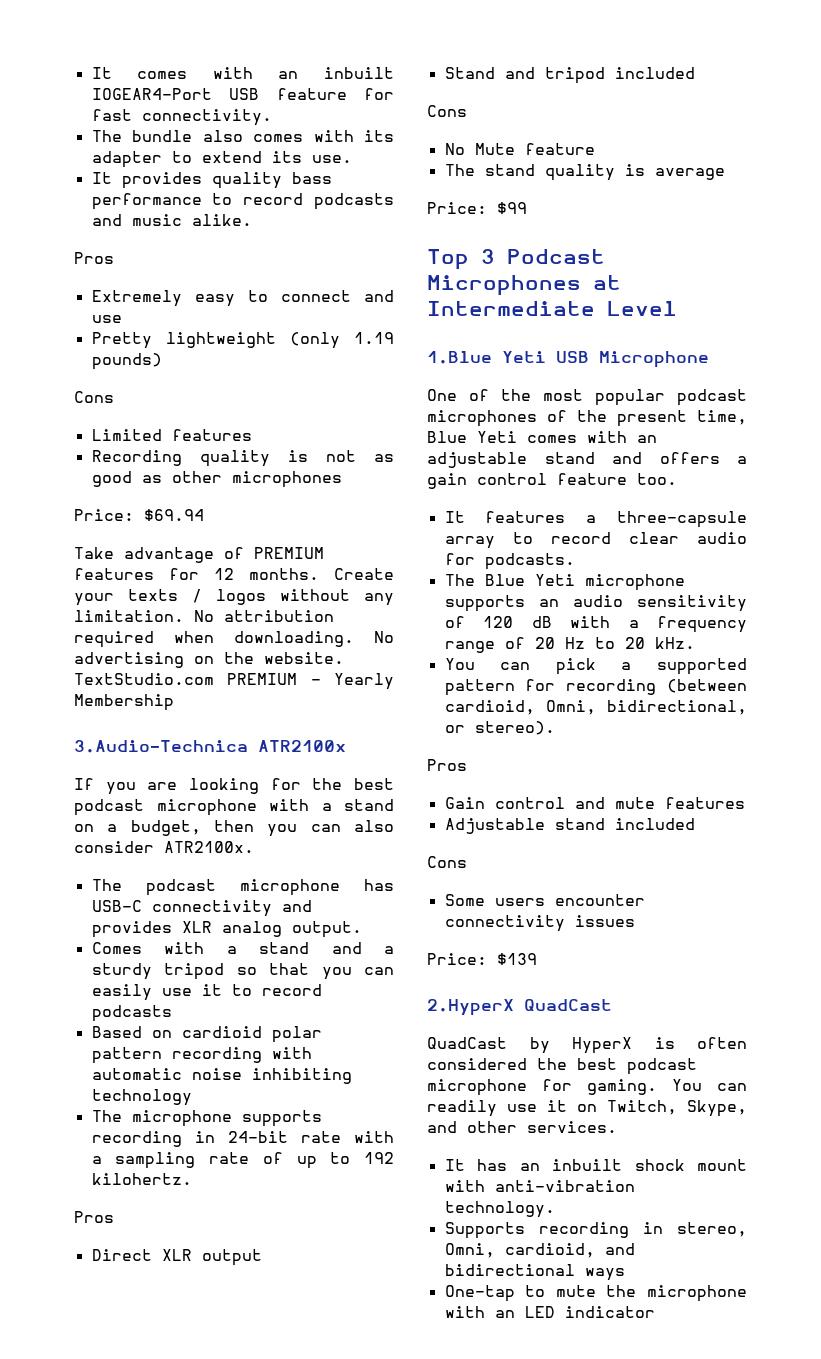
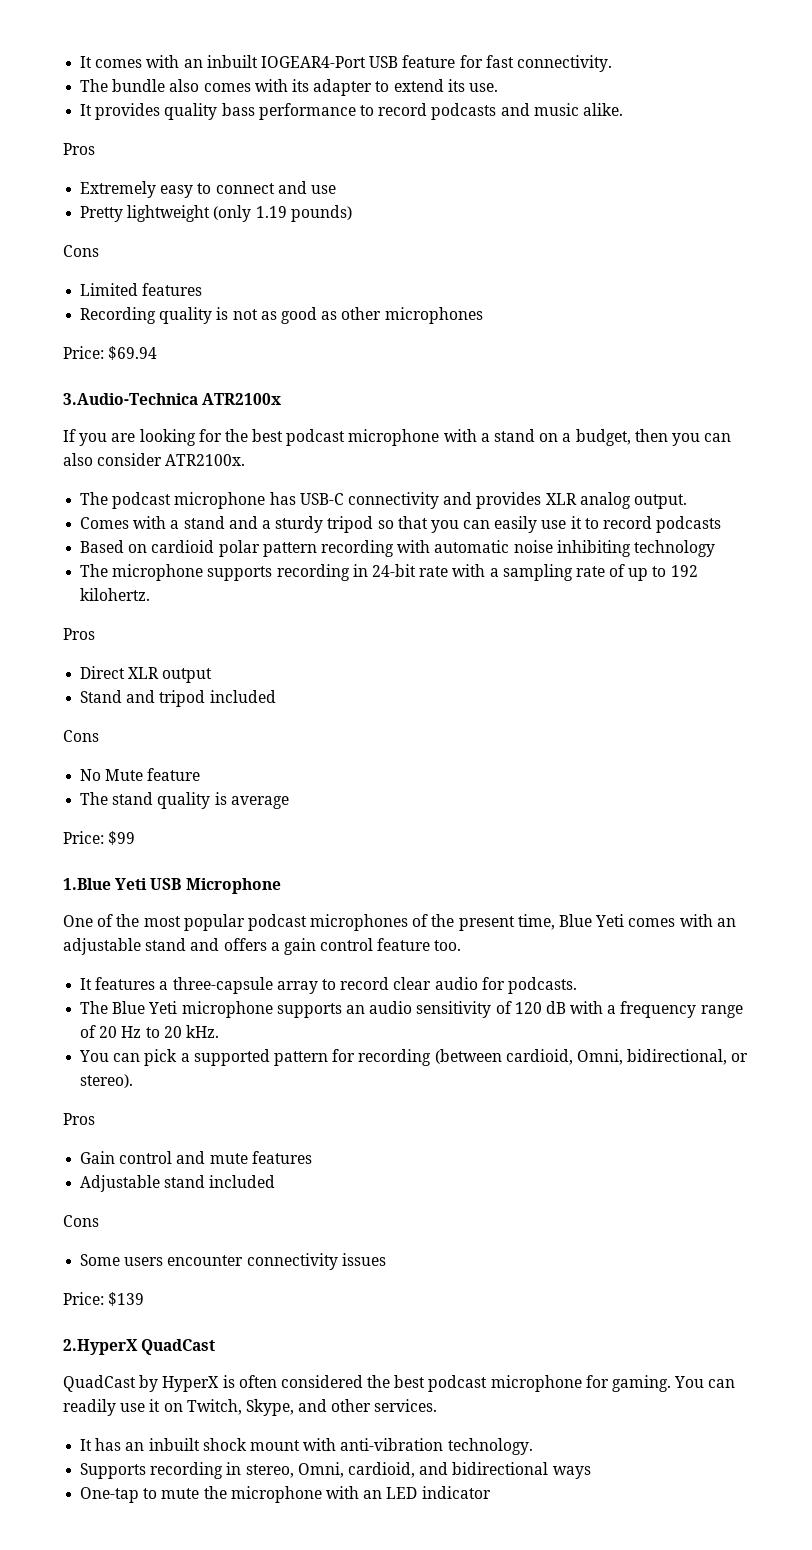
- Take advantage of PREMIUM features for 12 months. Create your texts / logos without any limitation. No attribution required when downloading. No advertising on the website. TextStudio.com PREMIUM - Yearly Membership
- Top 3 Podcast Microphones at Intermediate Level

